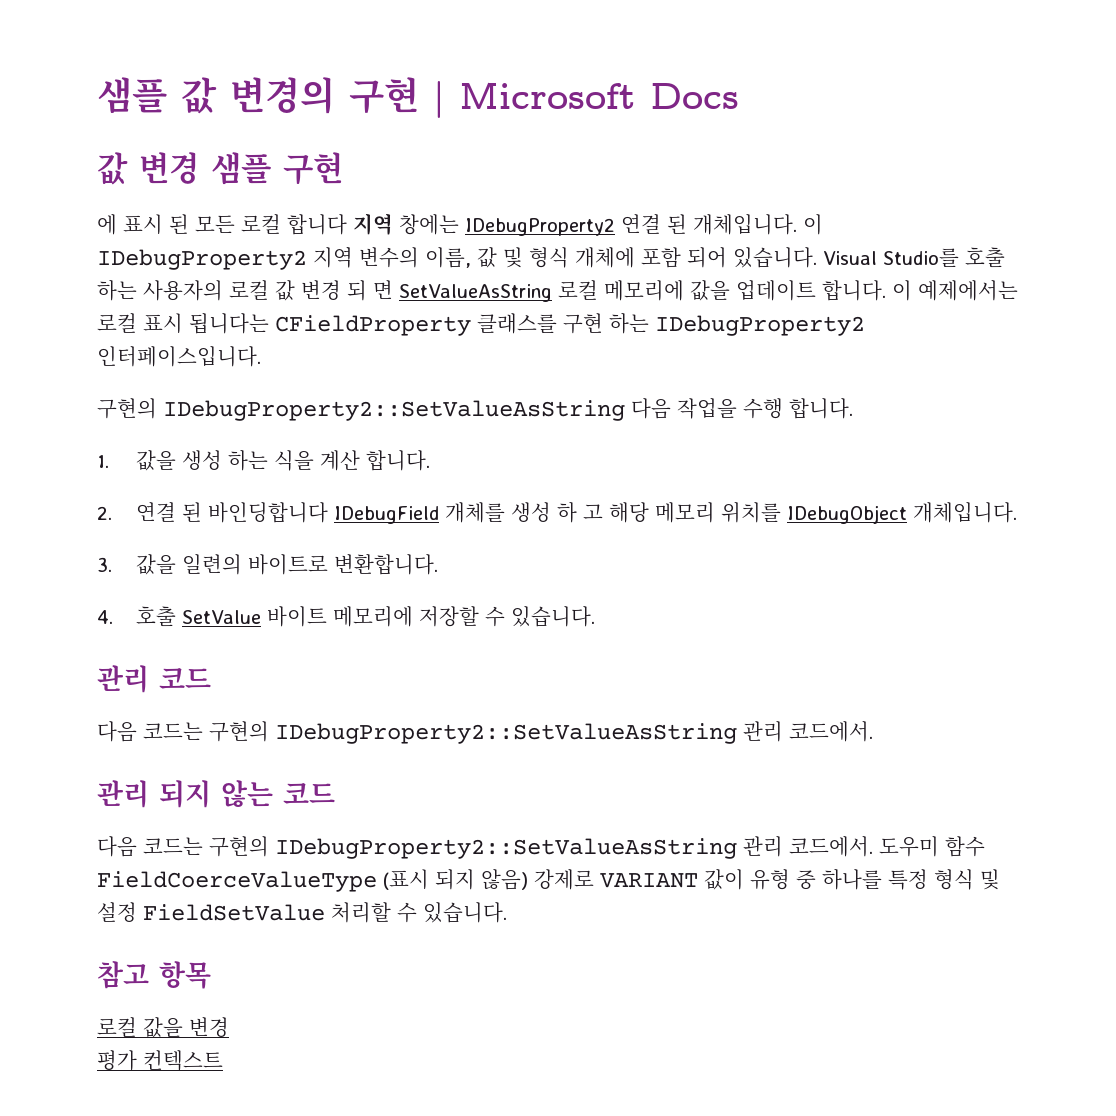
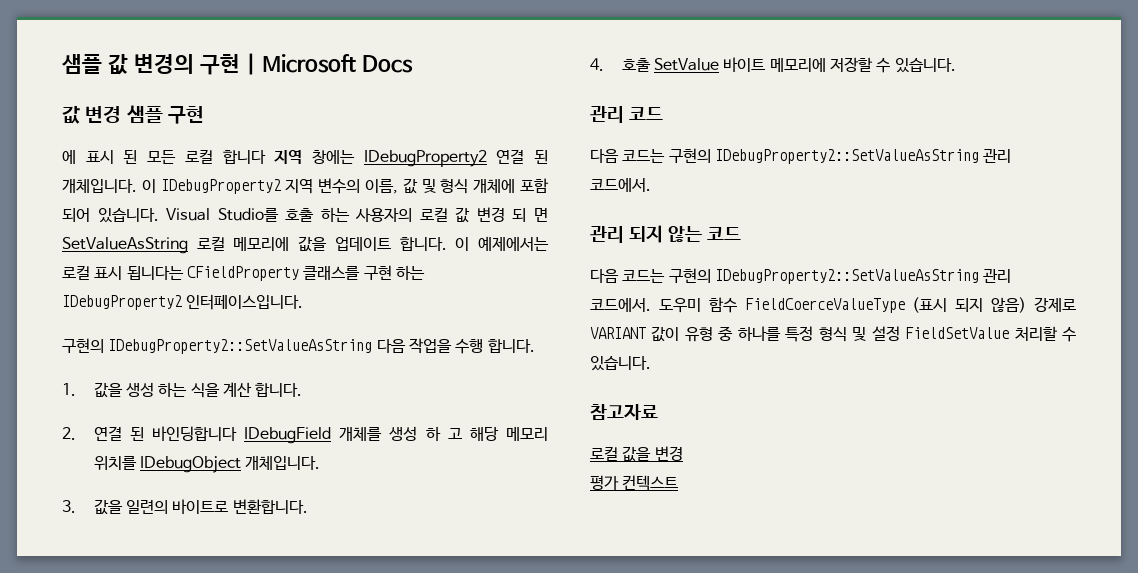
- 참고 항목
+ 참고자료

